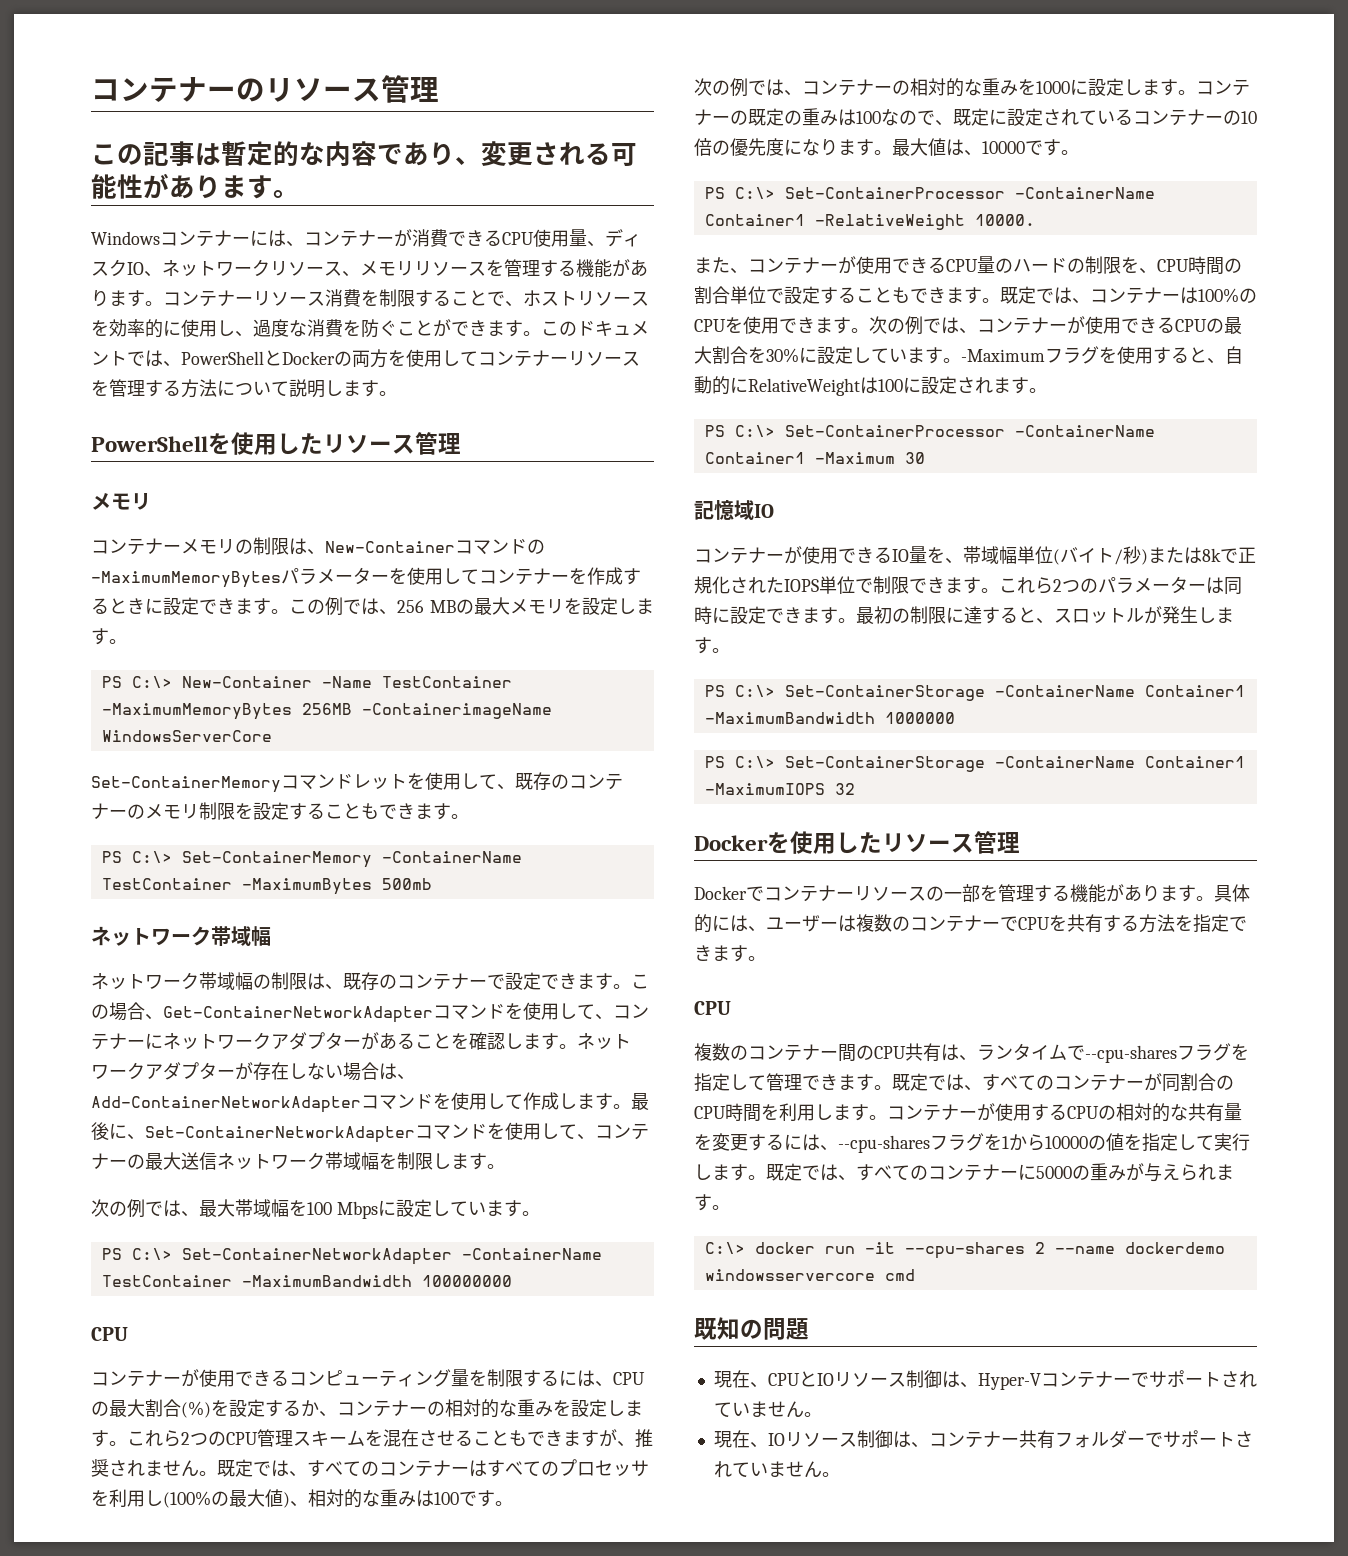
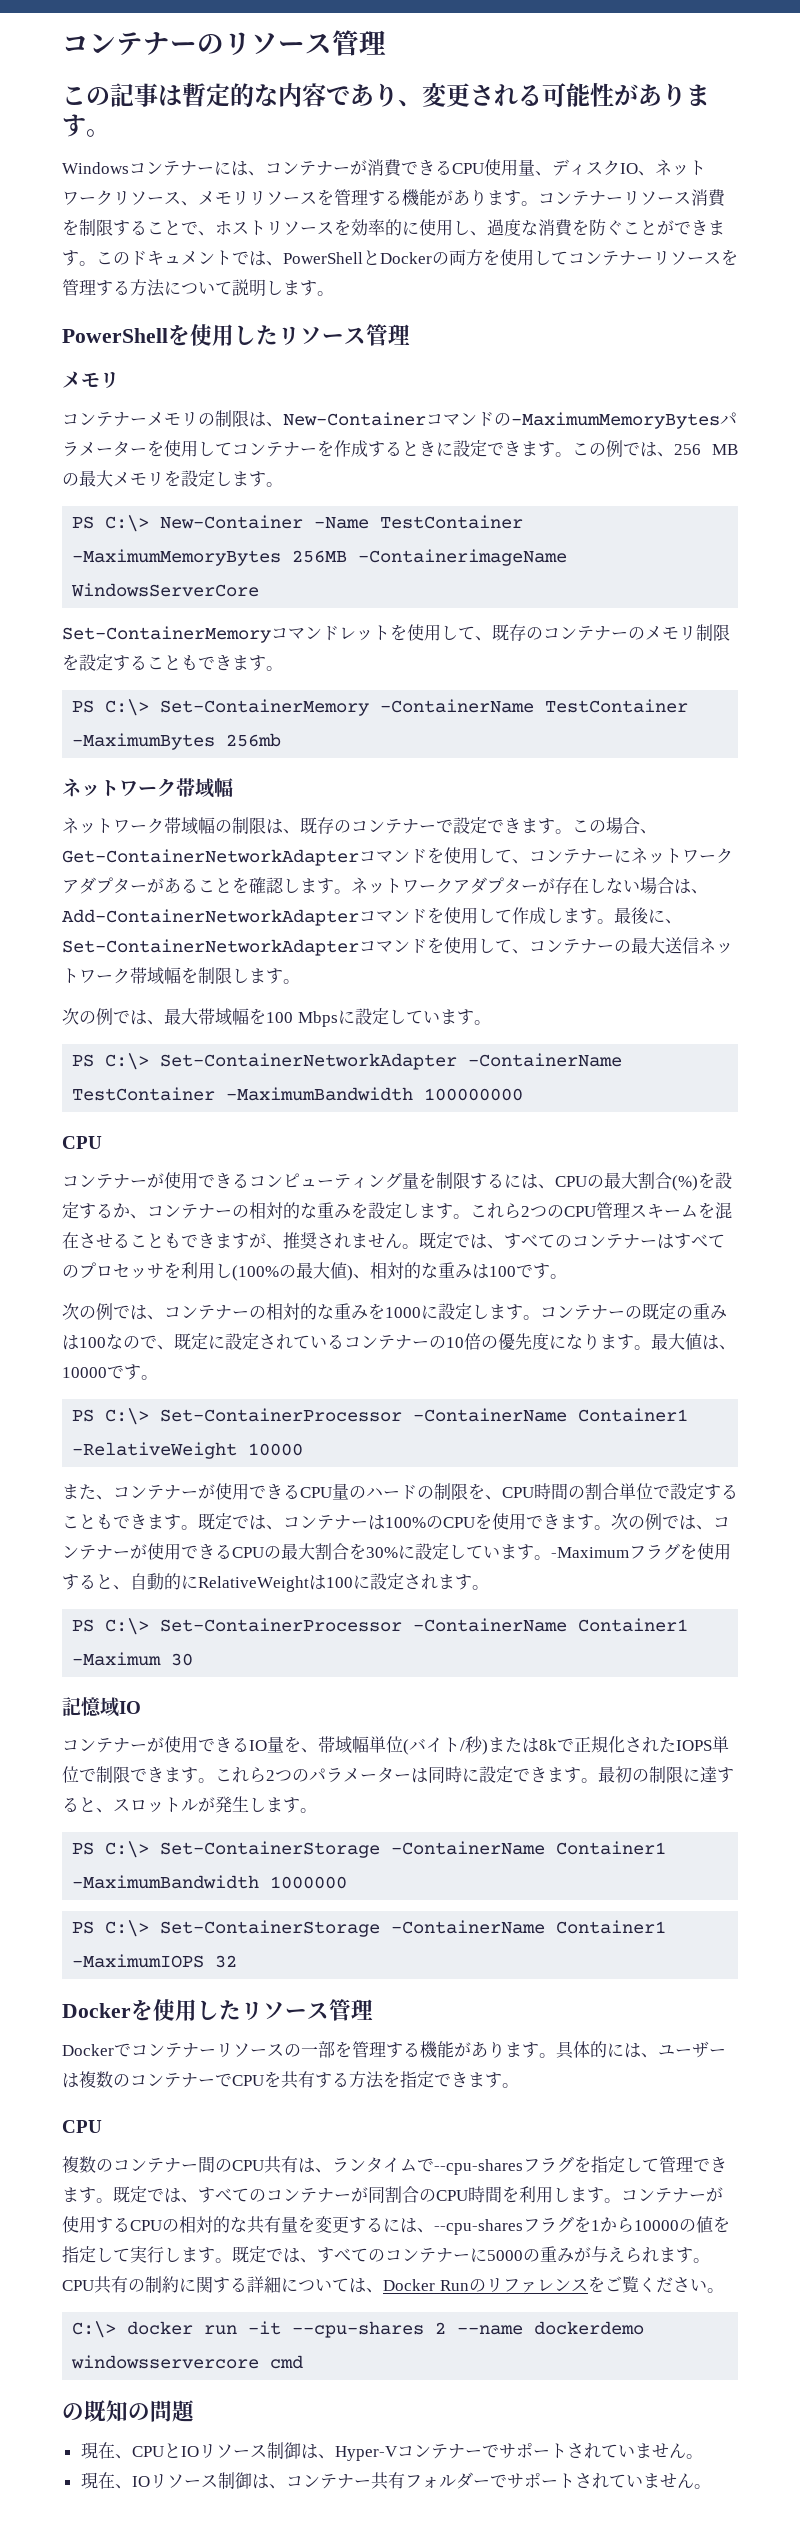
- PS C:\> Set-ContainerMemory -ContainerName TestContainer -MaximumBytes 500mb
+ PS C:\> Set-ContainerMemory -ContainerName TestContainer -MaximumBytes 256mb
- PS C:\> Set-ContainerProcessor -ContainerName Container1 -RelativeWeight 10000.
+ PS C:\> Set-ContainerProcessor -ContainerName Container1 -RelativeWeight 10000
+ CPU共有の制約に関する詳細については、Docker Runのリファレンスをご覧ください。
- 既知の問題
+ の既知の問題

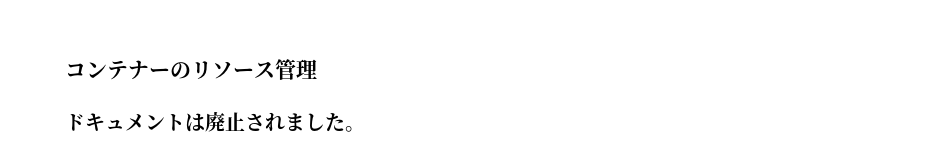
- この記事は暫定的な内容であり、変更される可能性があります。
- Windowsコンテナーには、コンテナーが消費できるCPU使用量、ディスクIO、ネットワークリソース、メモリリソースを管理する機能があります。コンテナーリソース消費を制限することで、ホストリソースを効率的に使用し、過度な消費を防ぐことができます。このドキュメントでは、PowerShellとDockerの両方を使用してコンテナーリソースを管理する方法について説明します。
- PowerShellを使用したリソース管理
- メモリ
- コンテナーメモリの制限は、New-Containerコマンドの-MaximumMemoryBytesパラメーターを使用してコンテナーを作成するときに設定できます。この例では、256 MBの最大メモリを設定します。
- PS C:\> New-Container -Name TestContainer -MaximumMemoryBytes 256MB -ContainerimageName WindowsServerCore
- Set-ContainerMemoryコマンドレットを使用して、既存のコンテナーのメモリ制限を設定することもできます。
- PS C:\> Set-ContainerMemory -ContainerName TestContainer -MaximumBytes 256mb
- ネットワーク帯域幅
- ネットワーク帯域幅の制限は、既存のコンテナーで設定できます。この場合、Get-ContainerNetworkAdapterコマンドを使用して、コンテナーにネットワークアダプターがあることを確認します。ネットワークアダプターが存在しない場合は、Add-ContainerNetworkAdapterコマンドを使用して作成します。最後に、Set-ContainerNetworkAdapterコマンドを使用して、コンテナーの最大送信ネットワーク帯域幅を制限します。
- 次の例では、最大帯域幅を100 Mbpsに設定しています。
- PS C:\> Set-ContainerNetworkAdapter -ContainerName TestContainer -MaximumBandwidth 100000000
- CPU
- コンテナーが使用できるコンピューティング量を制限するには、CPUの最大割合(%)を設定するか、コンテナーの相対的な重みを設定します。これら2つのCPU管理スキームを混在させることもできますが、推奨されません。既定では、すべてのコンテナーはすべてのプロセッサを利用し(100%の最大値)、相対的な重みは100です。
- 次の例では、コンテナーの相対的な重みを1000に設定します。コンテナーの既定の重みは100なので、既定に設定されているコンテナーの10倍の優先度になります。最大値は、10000です。
- PS C:\> Set-ContainerProcessor -ContainerName Container1 -RelativeWeight 10000
- また、コンテナーが使用できるCPU量のハードの制限を、CPU時間の割合単位で設定することもできます。既定では、コンテナーは100%のCPUを使用できます。次の例では、コンテナーが使用できるCPUの最大割合を30%に設定しています。-Maximumフラグを使用すると、自動的にRelativeWeightは100に設定されます。
- PS C:\> Set-ContainerProcessor -ContainerName Container1 -Maximum 30
- 記憶域IO
- コンテナーが使用できるIO量を、帯域幅単位(バイト/秒)または8kで正規化されたIOPS単位で制限できます。これら2つのパラメーターは同時に設定できます。最初の制限に達すると、スロットルが発生します。
- PS C:\> Set-ContainerStorage -ContainerName Container1 -MaximumBandwidth 1000000
- PS C:\> Set-ContainerStorage -ContainerName Container1 -MaximumIOPS 32
- Dockerを使用したリソース管理
- Dockerでコンテナーリソースの一部を管理する機能があります。具体的には、ユーザーは複数のコンテナーでCPUを共有する方法を指定できます。
- CPU
- 複数のコンテナー間のCPU共有は、ランタイムで--cpu-sharesフラグを指定して管理できます。既定では、すべてのコンテナーが同割合のCPU時間を利用します。コンテナーが使用するCPUの相対的な共有量を変更するには、--cpu-sharesフラグを1から10000の値を指定して実行します。既定では、すべてのコンテナーに5000の重みが与えられます。CPU共有の制約に関する詳細については、Docker Runのリファレンスをご覧ください。
- C:\> docker run -it --cpu-shares 2 --name dockerdemo windowsservercore cmd
- の既知の問題
- 現在、CPUとIOリソース制御は、Hyper-Vコンテナーでサポートされていません。
- 現在、IOリソース制御は、コンテナー共有フォルダーでサポートされていません。
+ ドキュメントは廃止されました。

